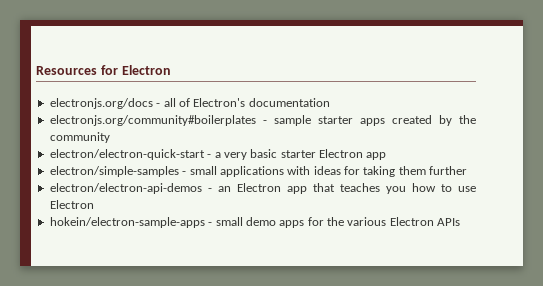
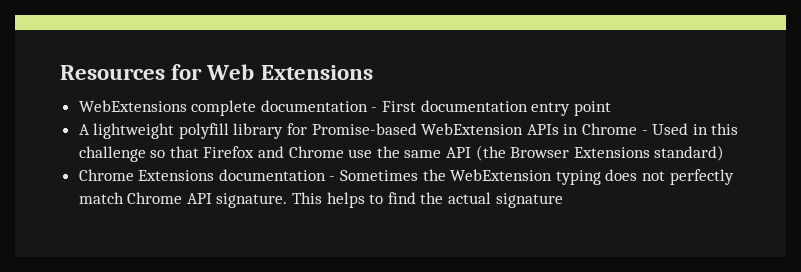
- Resources for Electron
- electronjs.org/docs - all of Electron's documentation
- electronjs.org/community#boilerplates - sample starter apps created by the community
- electron/electron-quick-start - a very basic starter Electron app
- electron/simple-samples - small applications with ideas for taking them further
- electron/electron-api-demos - an Electron app that teaches you how to use Electron
- hokein/electron-sample-apps - small demo apps for the various Electron APIs
+ Resources for Web Extensions
+ WebExtensions complete documentation - First documentation entry point
+ A lightweight polyfill library for Promise-based WebExtension APIs in Chrome - Used in this challenge so that Firefox and Chrome use the same API (the Browser Extensions standard)
+ Chrome Extensions documentation - Sometimes the WebExtension typing does not perfectly match Chrome API signature. This helps to find the actual signature

